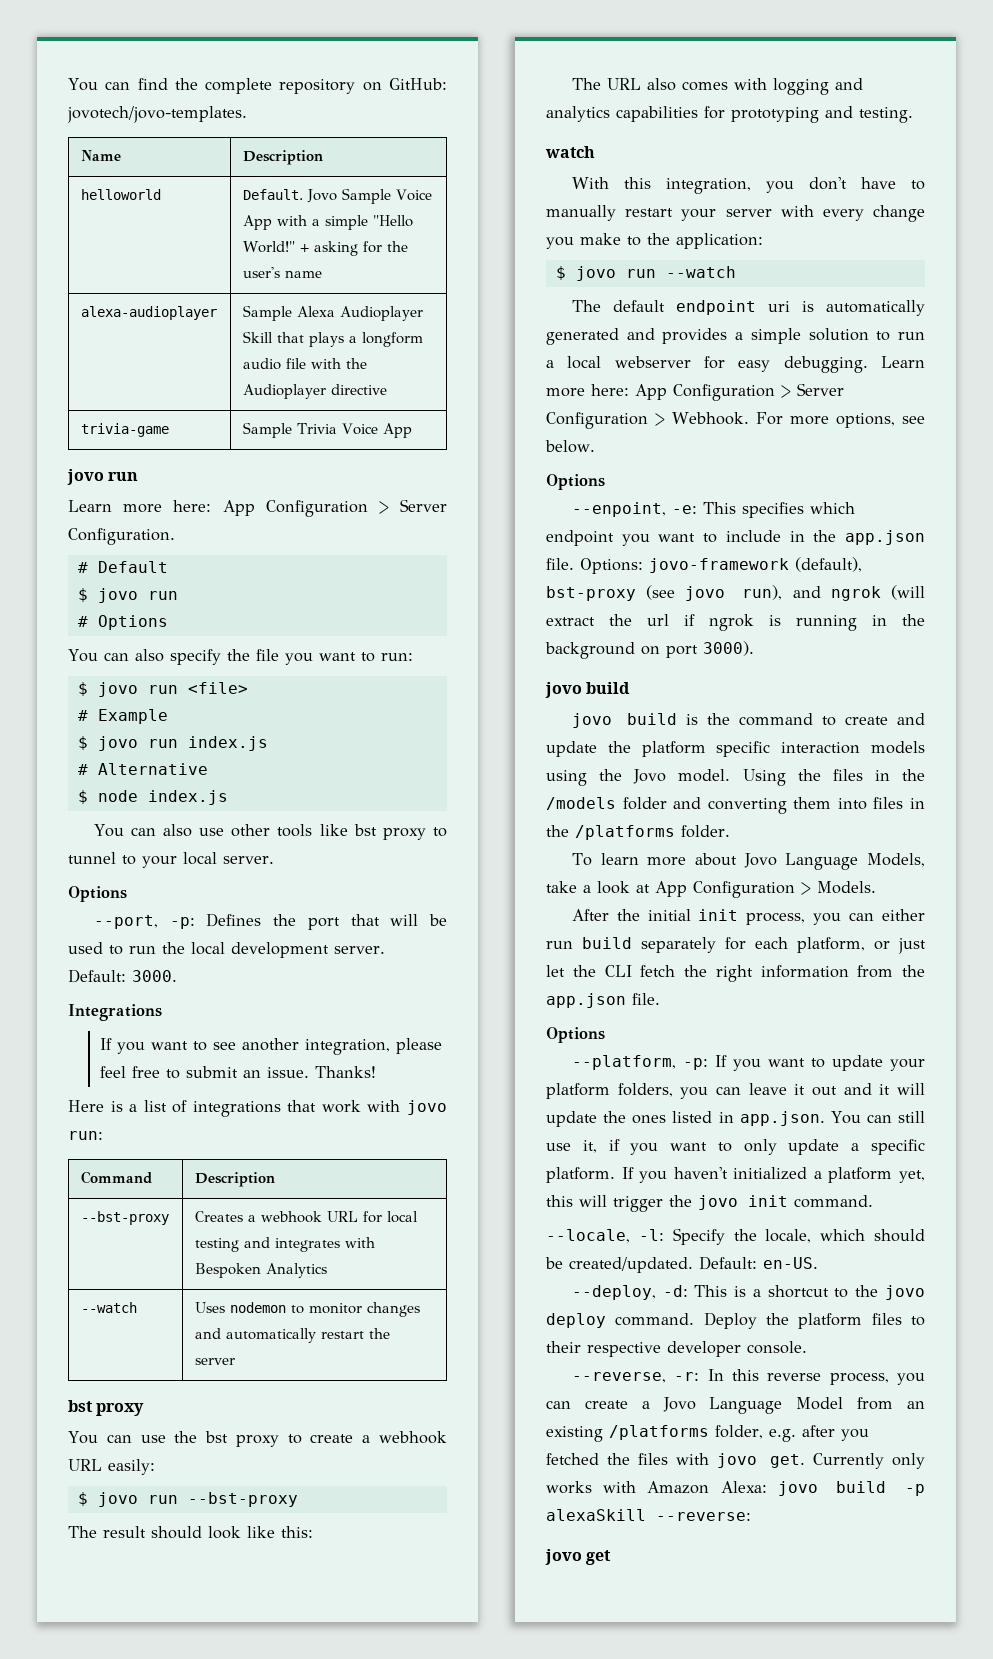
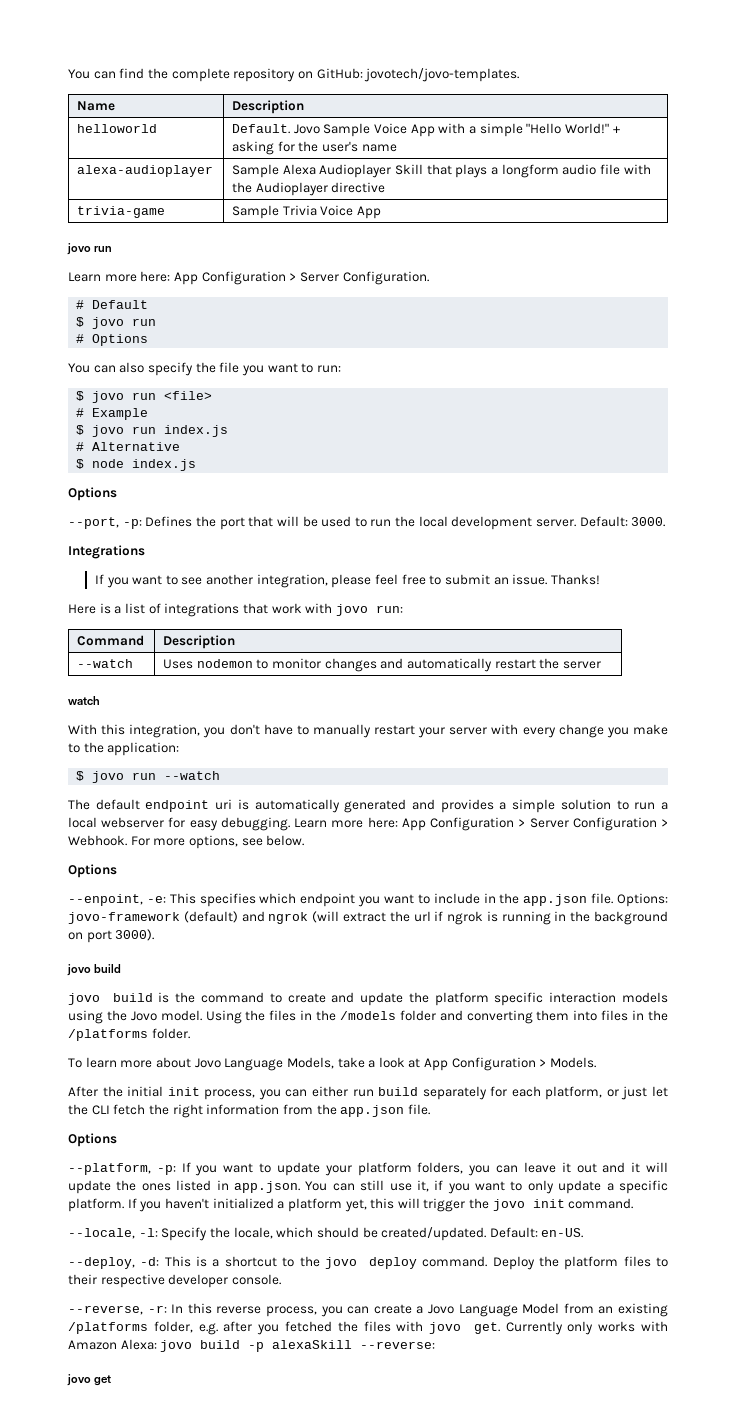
- You can also use other tools like bst proxy to tunnel to your local server.
- --bst-proxy | Creates a webhook URL for local testing and integrates with Bespoken Analytics
  --watch | Uses nodemon to monitor changes and automatically restart the server
- bst proxy
- You can use the bst proxy to create a webhook URL easily:
- $ jovo run --bst-proxy
- The result should look like this:
- The URL also comes with logging and analytics capabilities for prototyping and testing.
- Options: jovo-framework (default), bst-proxy (see jovo run), and ngrok (will extract the url if ngrok is running in the background on port 3000).
+ Options: jovo-framework (default) and ngrok (will extract the url if ngrok is running in the background on port 3000).

